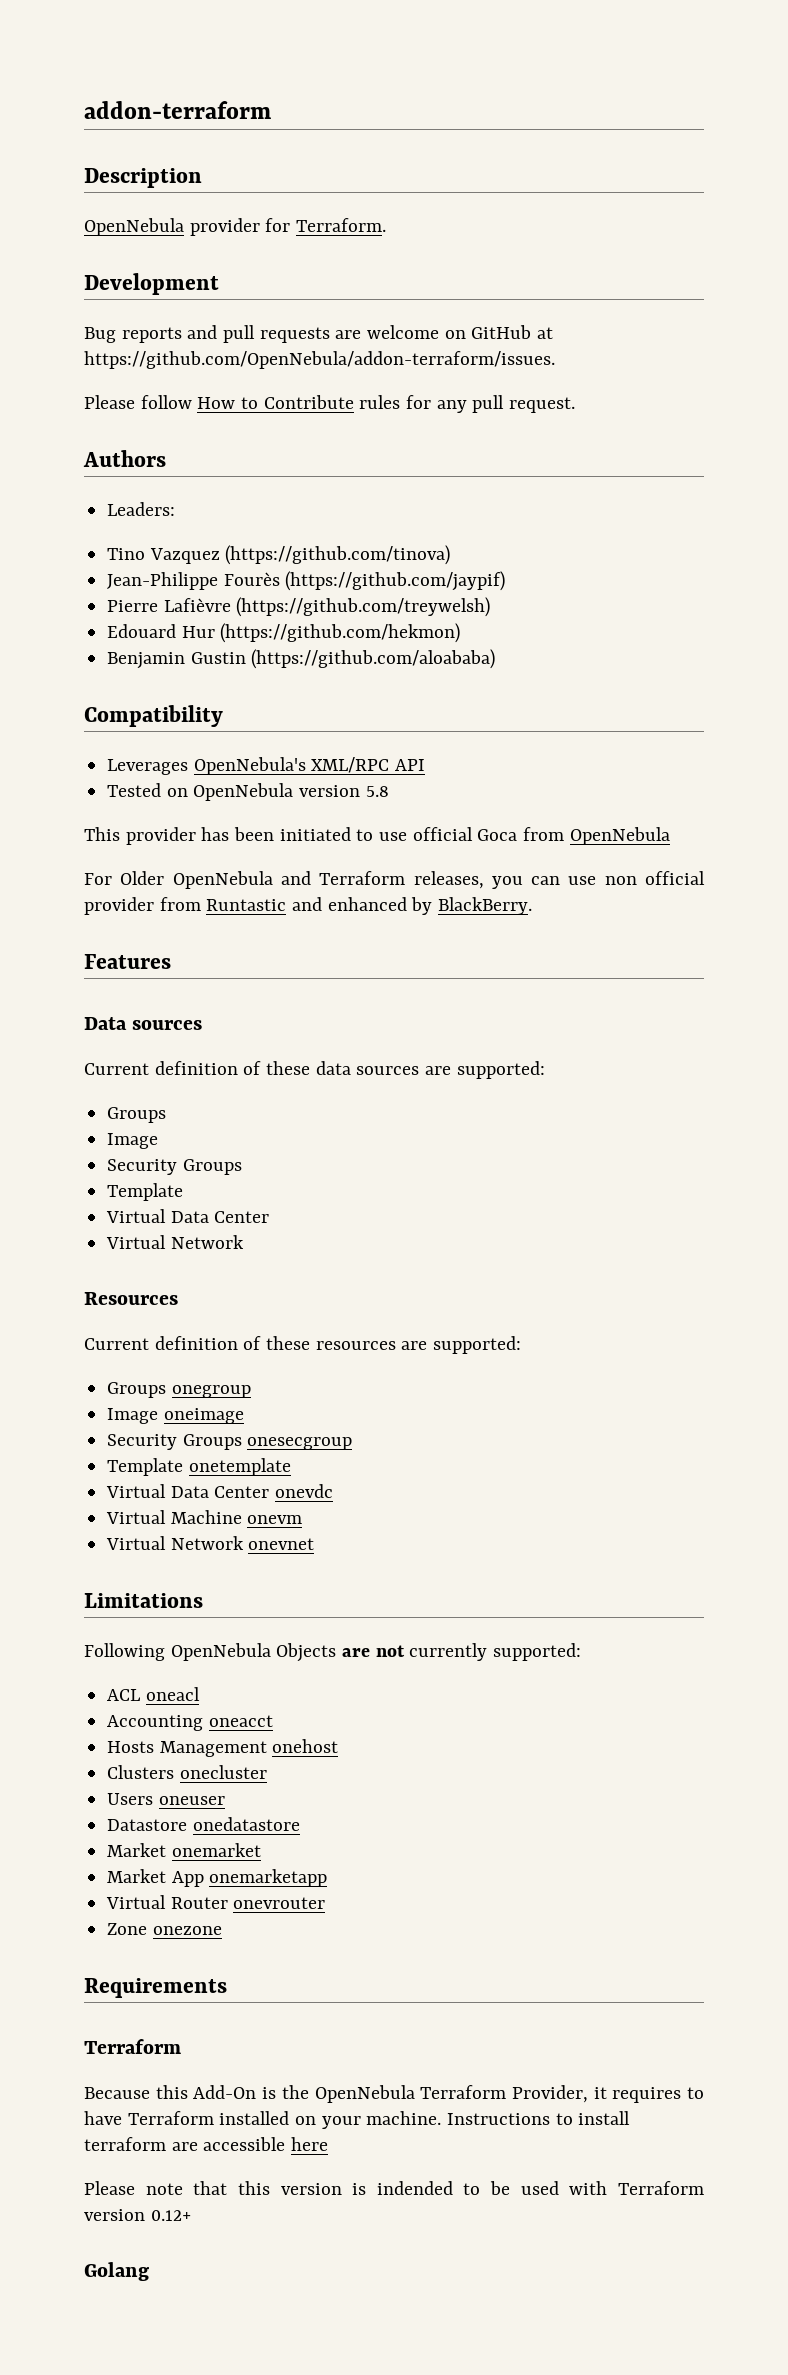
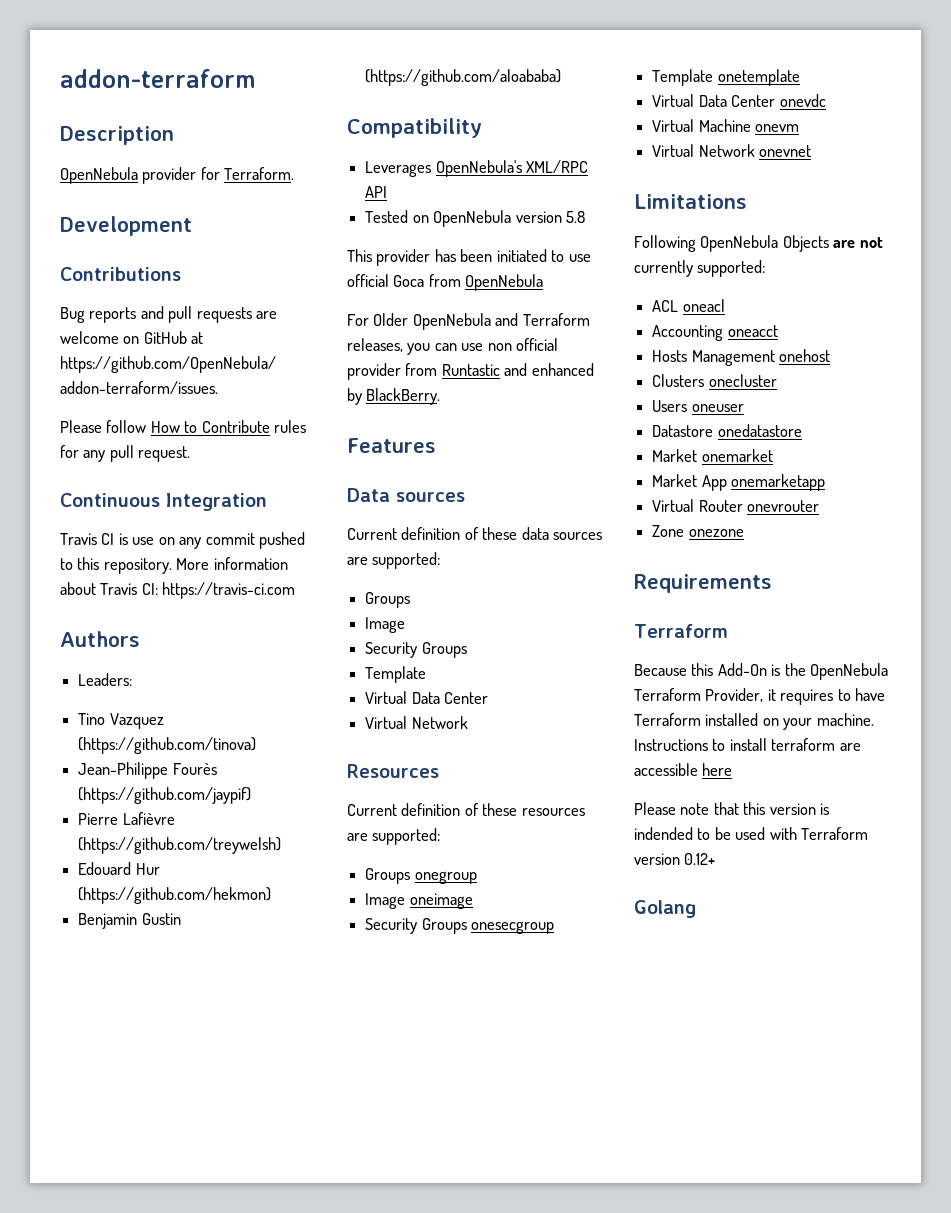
+ Contributions
+ Continuous Integration
+ Travis CI is use on any commit pushed to this repository. More information about Travis CI: https://travis-ci.com

